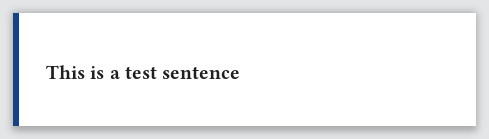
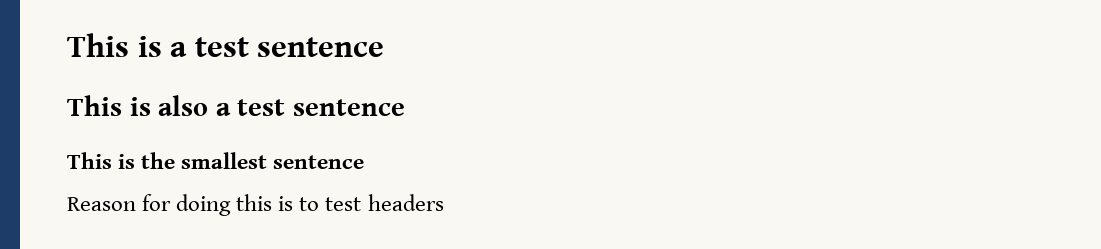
+ This is also a test sentence
+ This is the smallest sentence
+ Reason for doing this is to test headers

